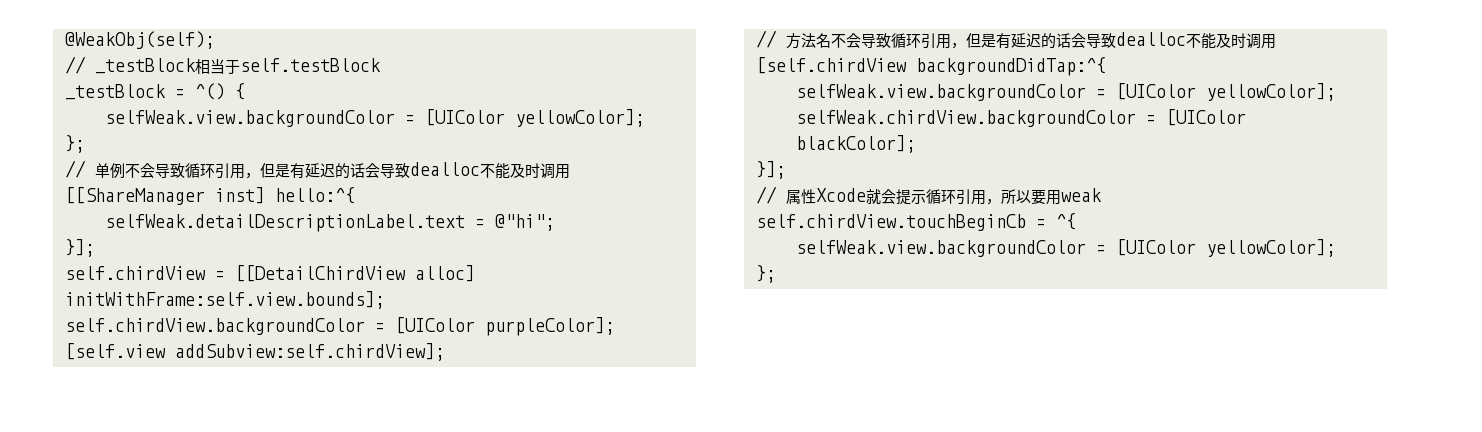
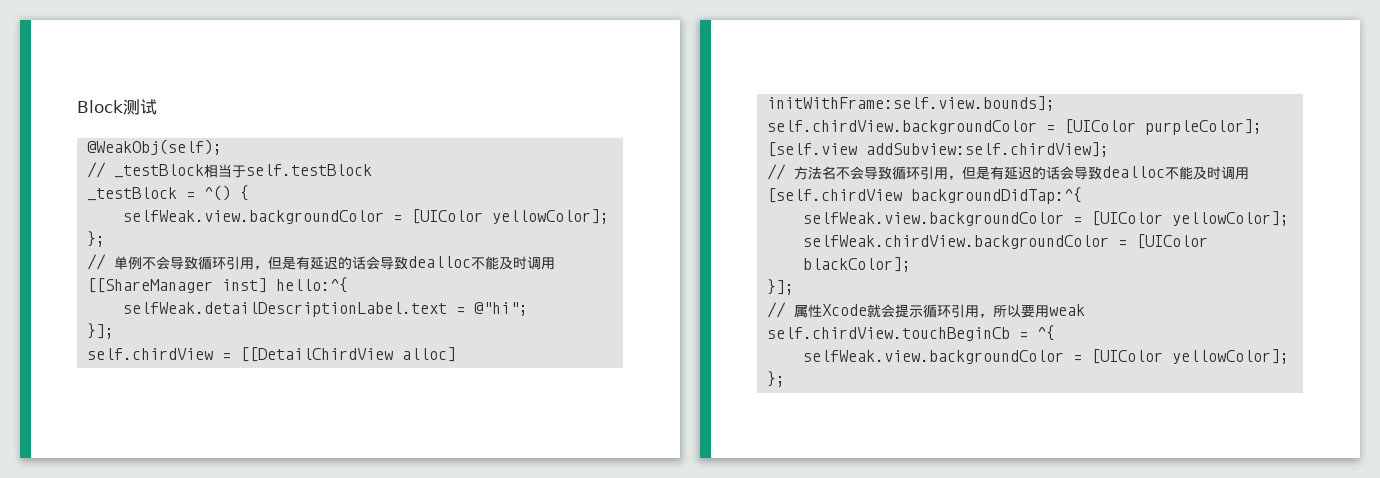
+ Block测试

